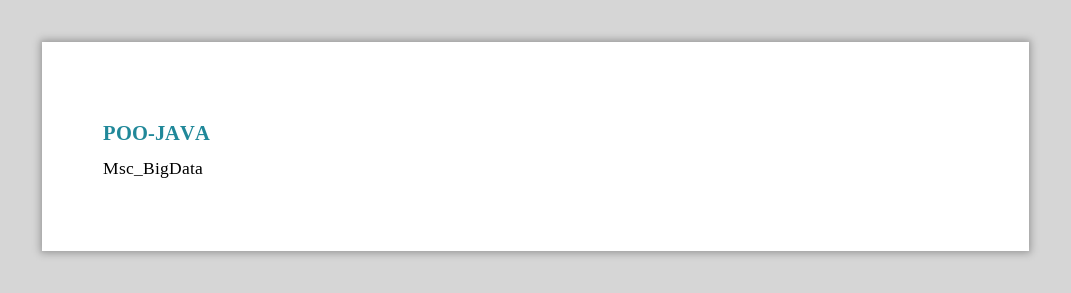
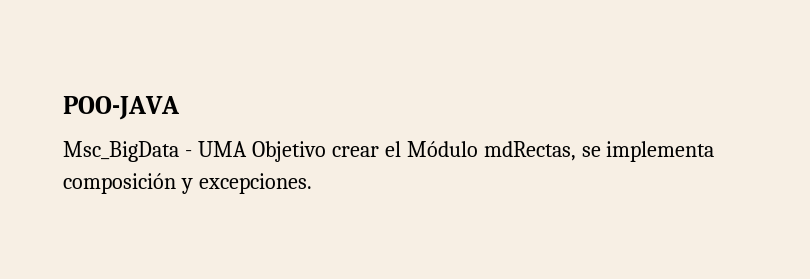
- Msc_BigData
+ Msc_BigData - UMA Objetivo crear el Módulo mdRectas, se implementa composición y excepciones.

